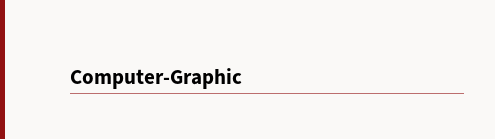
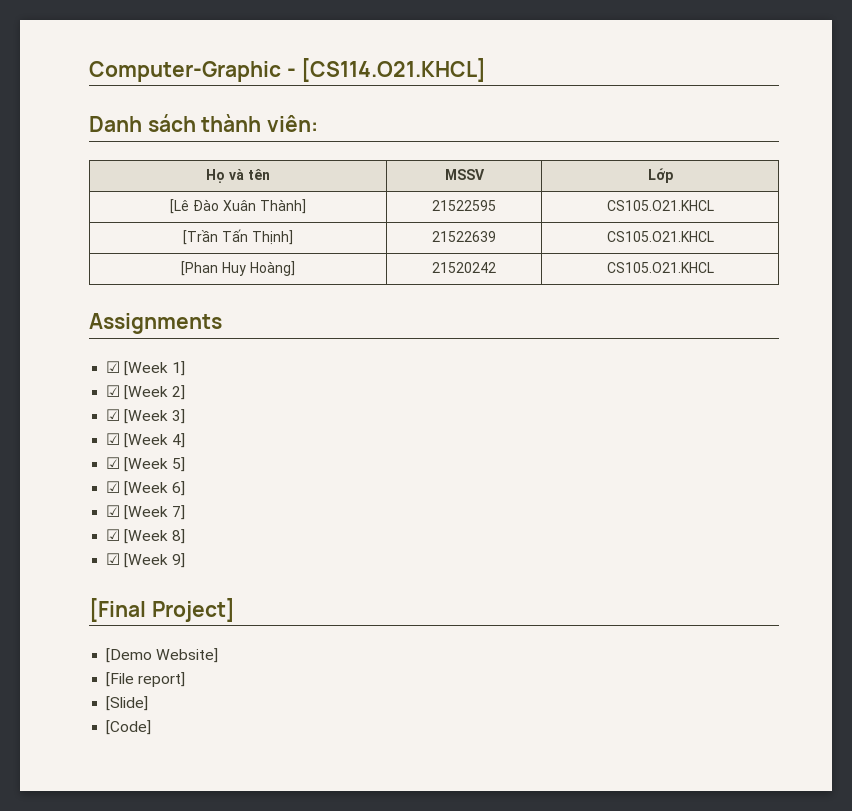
- Computer-Graphic
+ Computer-Graphic - [CS114.O21.KHCL]
+ Danh sách thành viên:
+ Họ và tên | MSSV | Lớp
+ [Lê Đào Xuân Thành] | 21522595 | CS105.O21.KHCL
+ [Trần Tấn Thịnh] | 21522639 | CS105.O21.KHCL
+ [Phan Huy Hoàng] | 21520242 | CS105.O21.KHCL
+ Assignments
+ ☑ [Week 1]
+ ☑ [Week 2]
+ ☑ [Week 3]
+ ☑ [Week 4]
+ ☑ [Week 5]
+ ☑ [Week 6]
+ ☑ [Week 7]
+ ☑ [Week 8]
+ ☑ [Week 9]
+ [Final Project]
+ [Demo Website]
+ [File report]
+ [Slide]
+ [Code]

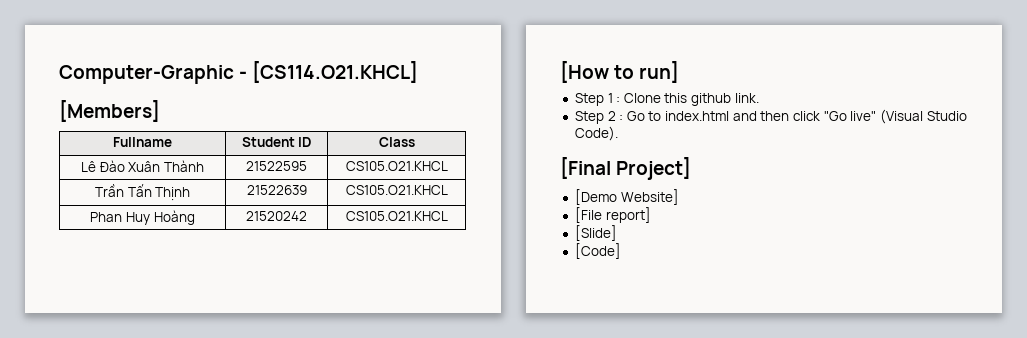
- Danh sách thành viên:
- Họ và tên | MSSV | Lớp
- [Lê Đào Xuân Thành] | 21522595 | CS105.O21.KHCL
+ [Members]
+ Fullname | Student ID | Class
+ Lê Đào Xuân Thành | 21522595 | CS105.O21.KHCL
- [Trần Tấn Thịnh] | 21522639 | CS105.O21.KHCL
+ Trần Tấn Thịnh | 21522639 | CS105.O21.KHCL
- [Phan Huy Hoàng] | 21520242 | CS105.O21.KHCL
+ Phan Huy Hoàng | 21520242 | CS105.O21.KHCL
- Assignments
- ☑ [Week 1]
- ☑ [Week 2]
- ☑ [Week 3]
- ☑ [Week 4]
- ☑ [Week 5]
- ☑ [Week 6]
- ☑ [Week 7]
- ☑ [Week 8]
- ☑ [Week 9]
+ [How to run]
+ Step 1 : Clone this github link.
+ Step 2 : Go to index.html and then click "Go live" (Visual Studio Code).

